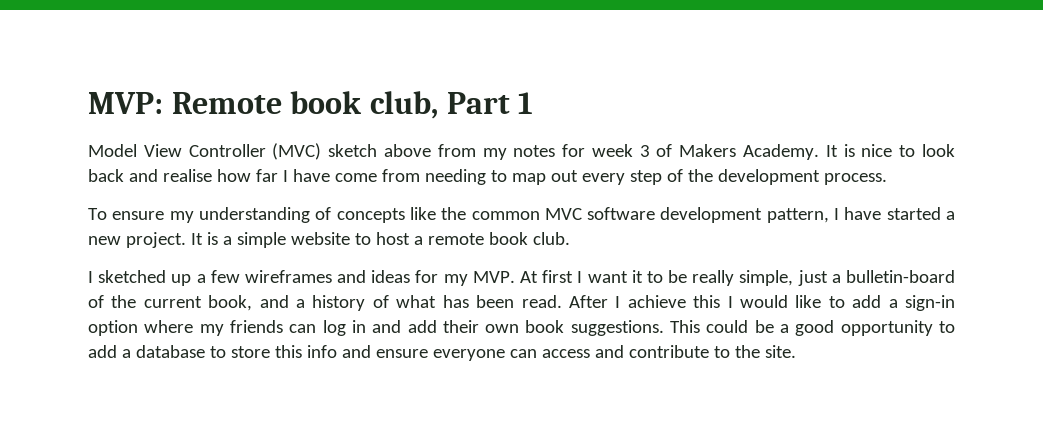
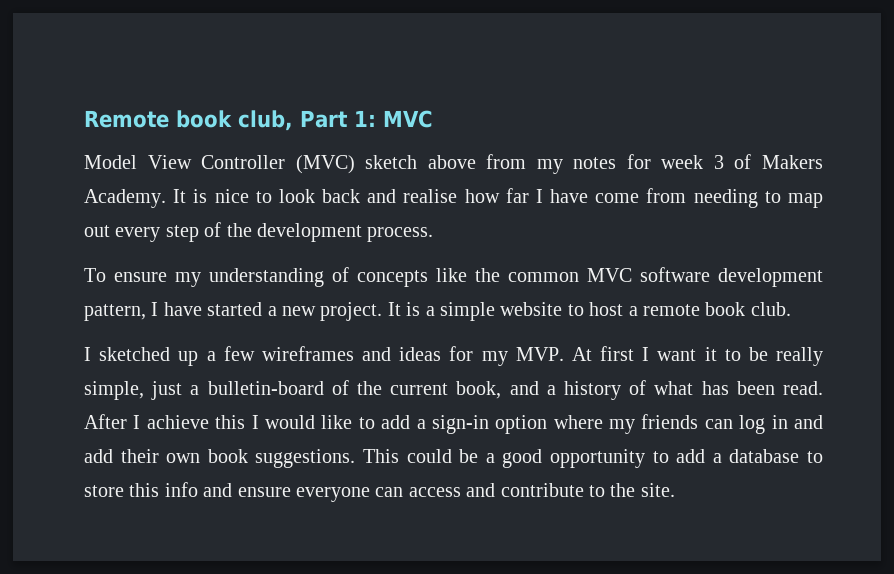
- MVP: Remote book club, Part 1
+ Remote book club, Part 1: MVC

